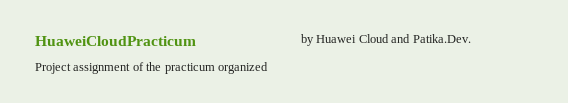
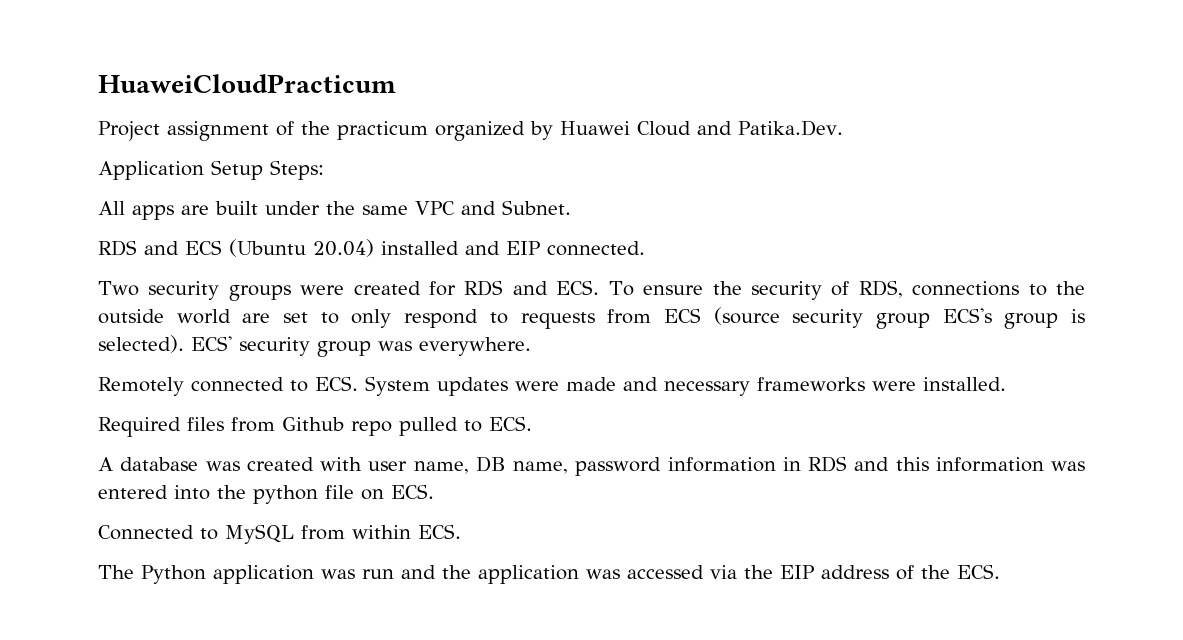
+ Application Setup Steps:
+ All apps are built under the same VPC and Subnet.
+ RDS and ECS (Ubuntu 20.04) installed and EIP connected.
+ Two security groups were created for RDS and ECS. To ensure the security of RDS, connections to the outside world are set to only respond to requests from ECS (source security group ECS's group is selected). ECS' security group was everywhere.
+ Remotely connected to ECS. System updates were made and necessary frameworks were installed.
+ Required files from Github repo pulled to ECS.
+ A database was created with user name, DB name, password information in RDS and this information was entered into the python file on ECS.
+ Connected to MySQL from within ECS.
+ The Python application was run and the application was accessed via the EIP address of the ECS.

